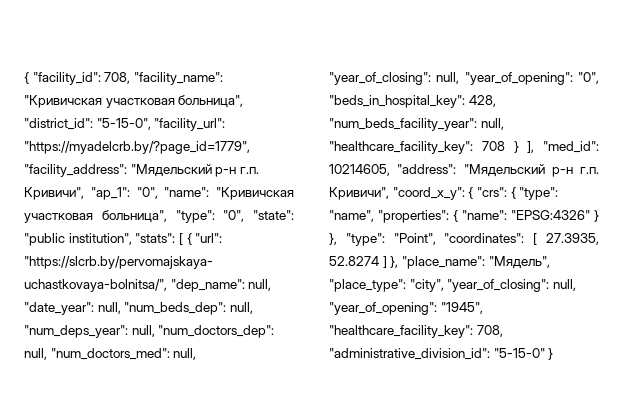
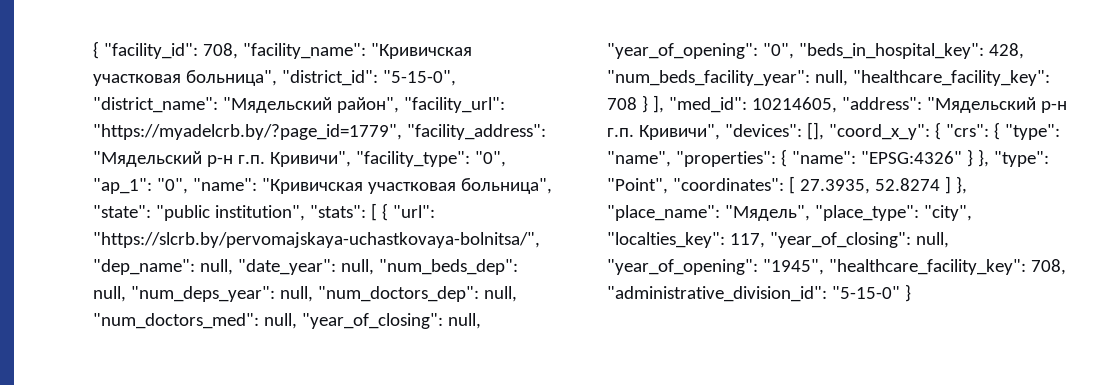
- "5-15-0", "facility_url":
+ "5-15-0", "district_name": "Мядельский район", "facility_url":
- "Мядельский р-н г.п. Кривичи", "ap_1":
+ "Мядельский р-н г.п. Кривичи", "facility_type": "0", "ap_1":
- "Кривичская участковая больница", "type": "0", "state":
+ "Кривичская участковая больница", "state":
- "Мядельский р-н г.п. Кривичи", "coord_x_y":
+ "Мядельский р-н г.п. Кривичи", "devices": [], "coord_x_y":
- "city", "year_of_closing":
+ "city", "localties_key": 117, "year_of_closing":

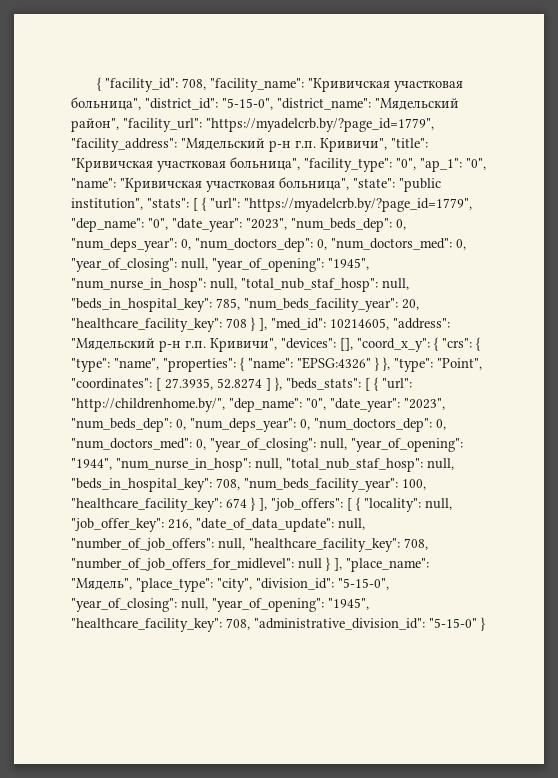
- "Мядельский р-н г.п. Кривичи", "facility_type":
+ "Мядельский р-н г.п. Кривичи", "title": "Кривичская участковая больница", "facility_type":
- "https://slcrb.by/pervomajskaya-uchastkovaya-bolnitsa/", "dep_name": null, "date_year": null, "num_beds_dep": null, "num_deps_year": null, "num_doctors_dep": null, "num_doctors_med": null, "year_of_closing": null, "year_of_opening": "0", "beds_in_hospital_key": 428, "num_beds_facility_year": null, "healthcare_facility_key":
+ "https://myadelcrb.by/?page_id=1779", "dep_name": "0", "date_year": "2023", "num_beds_dep": 0, "num_deps_year": 0, "num_doctors_dep": 0, "num_doctors_med": 0, "year_of_closing": null, "year_of_opening": "1945", "num_nurse_in_hosp": null, "total_nub_staf_hosp": null, "beds_in_hospital_key": 785, "num_beds_facility_year": 20, "healthcare_facility_key":
- [ 27.3935, 52.8274 ] }, "place_name":
+ [ 27.3935, 52.8274 ] }, "beds_stats": [ { "url": "http://childrenhome.by/", "dep_name": "0", "date_year": "2023", "num_beds_dep": 0, "num_deps_year": 0, "num_doctors_dep": 0, "num_doctors_med": 0, "year_of_closing": null, "year_of_opening": "1944", "num_nurse_in_hosp": null, "total_nub_staf_hosp": null, "beds_in_hospital_key": 708, "num_beds_facility_year": 100, "healthcare_facility_key": 674 } ], "job_offers": [ { "locality": null, "job_offer_key": 216, "date_of_data_update": null, "number_of_job_offers": null, "healthcare_facility_key": 708, "number_of_job_offers_for_midlevel": null } ], "place_name":
- "city", "localties_key": 117, "year_of_closing":
+ "city", "division_id": "5-15-0", "year_of_closing":

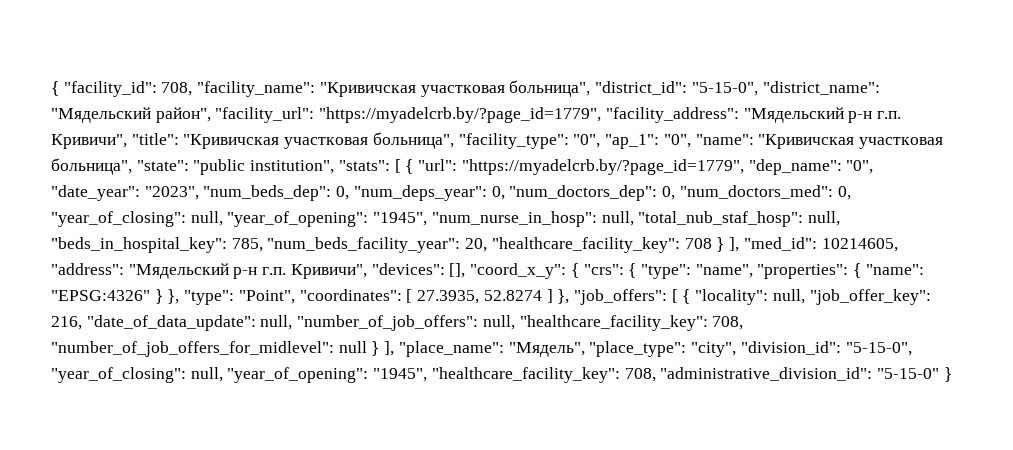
- [ 27.3935, 52.8274 ] }, "beds_stats": [ { "url": "http://childrenhome.by/", "dep_name": "0", "date_year": "2023", "num_beds_dep": 0, "num_deps_year": 0, "num_doctors_dep": 0, "num_doctors_med": 0, "year_of_closing": null, "year_of_opening": "1944", "num_nurse_in_hosp": null, "total_nub_staf_hosp": null, "beds_in_hospital_key": 708, "num_beds_facility_year": 100, "healthcare_facility_key": 674 } ], "job_offers":
+ [ 27.3935, 52.8274 ] }, "job_offers":

